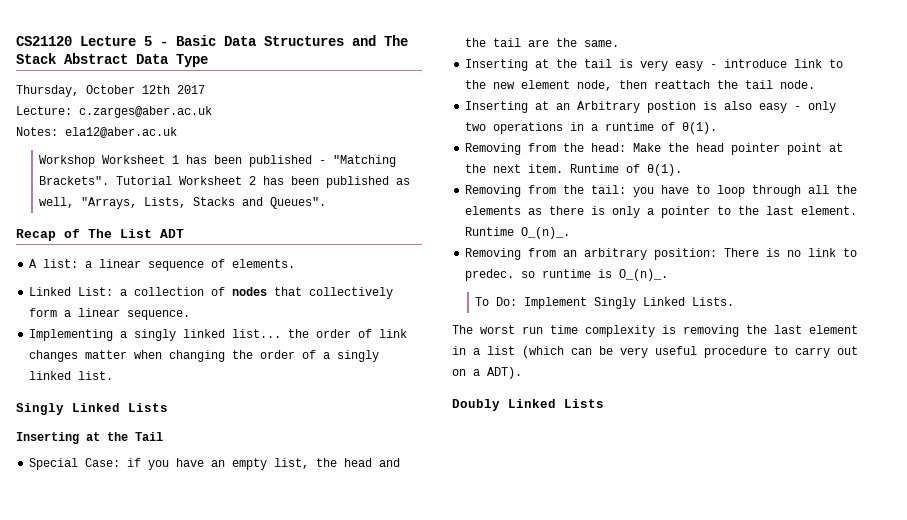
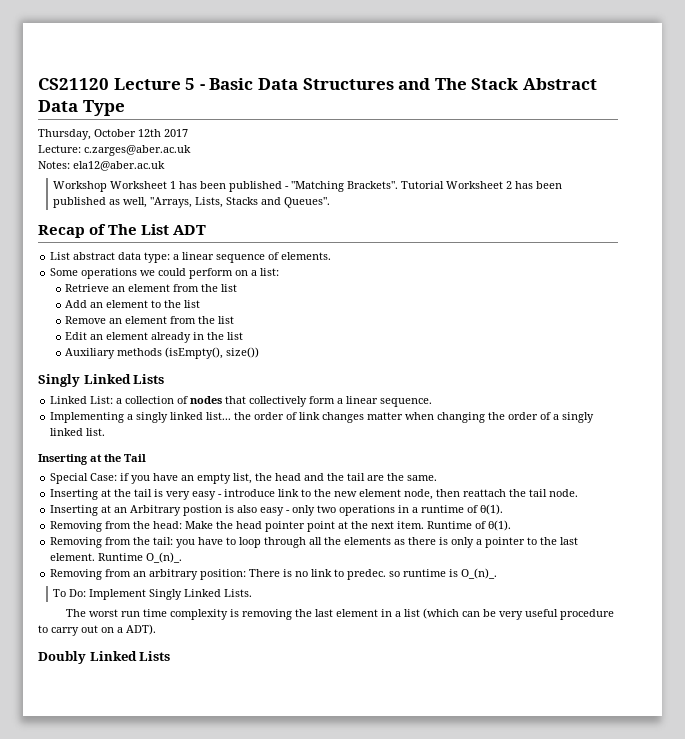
- A list: a linear sequence of elements.
+ List abstract data type: a linear sequence of elements.
+ Some operations we could perform on a list:
+ Retrieve an element from the list
+ Add an element to the list
+ Remove an element from the list
+ Edit an element already in the list
+ Auxiliary methods (isEmpty(), size())
+ Singly Linked Lists
- Singly Linked Lists

